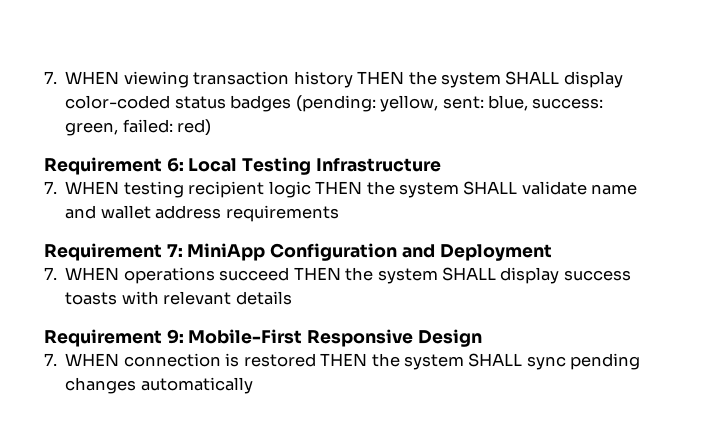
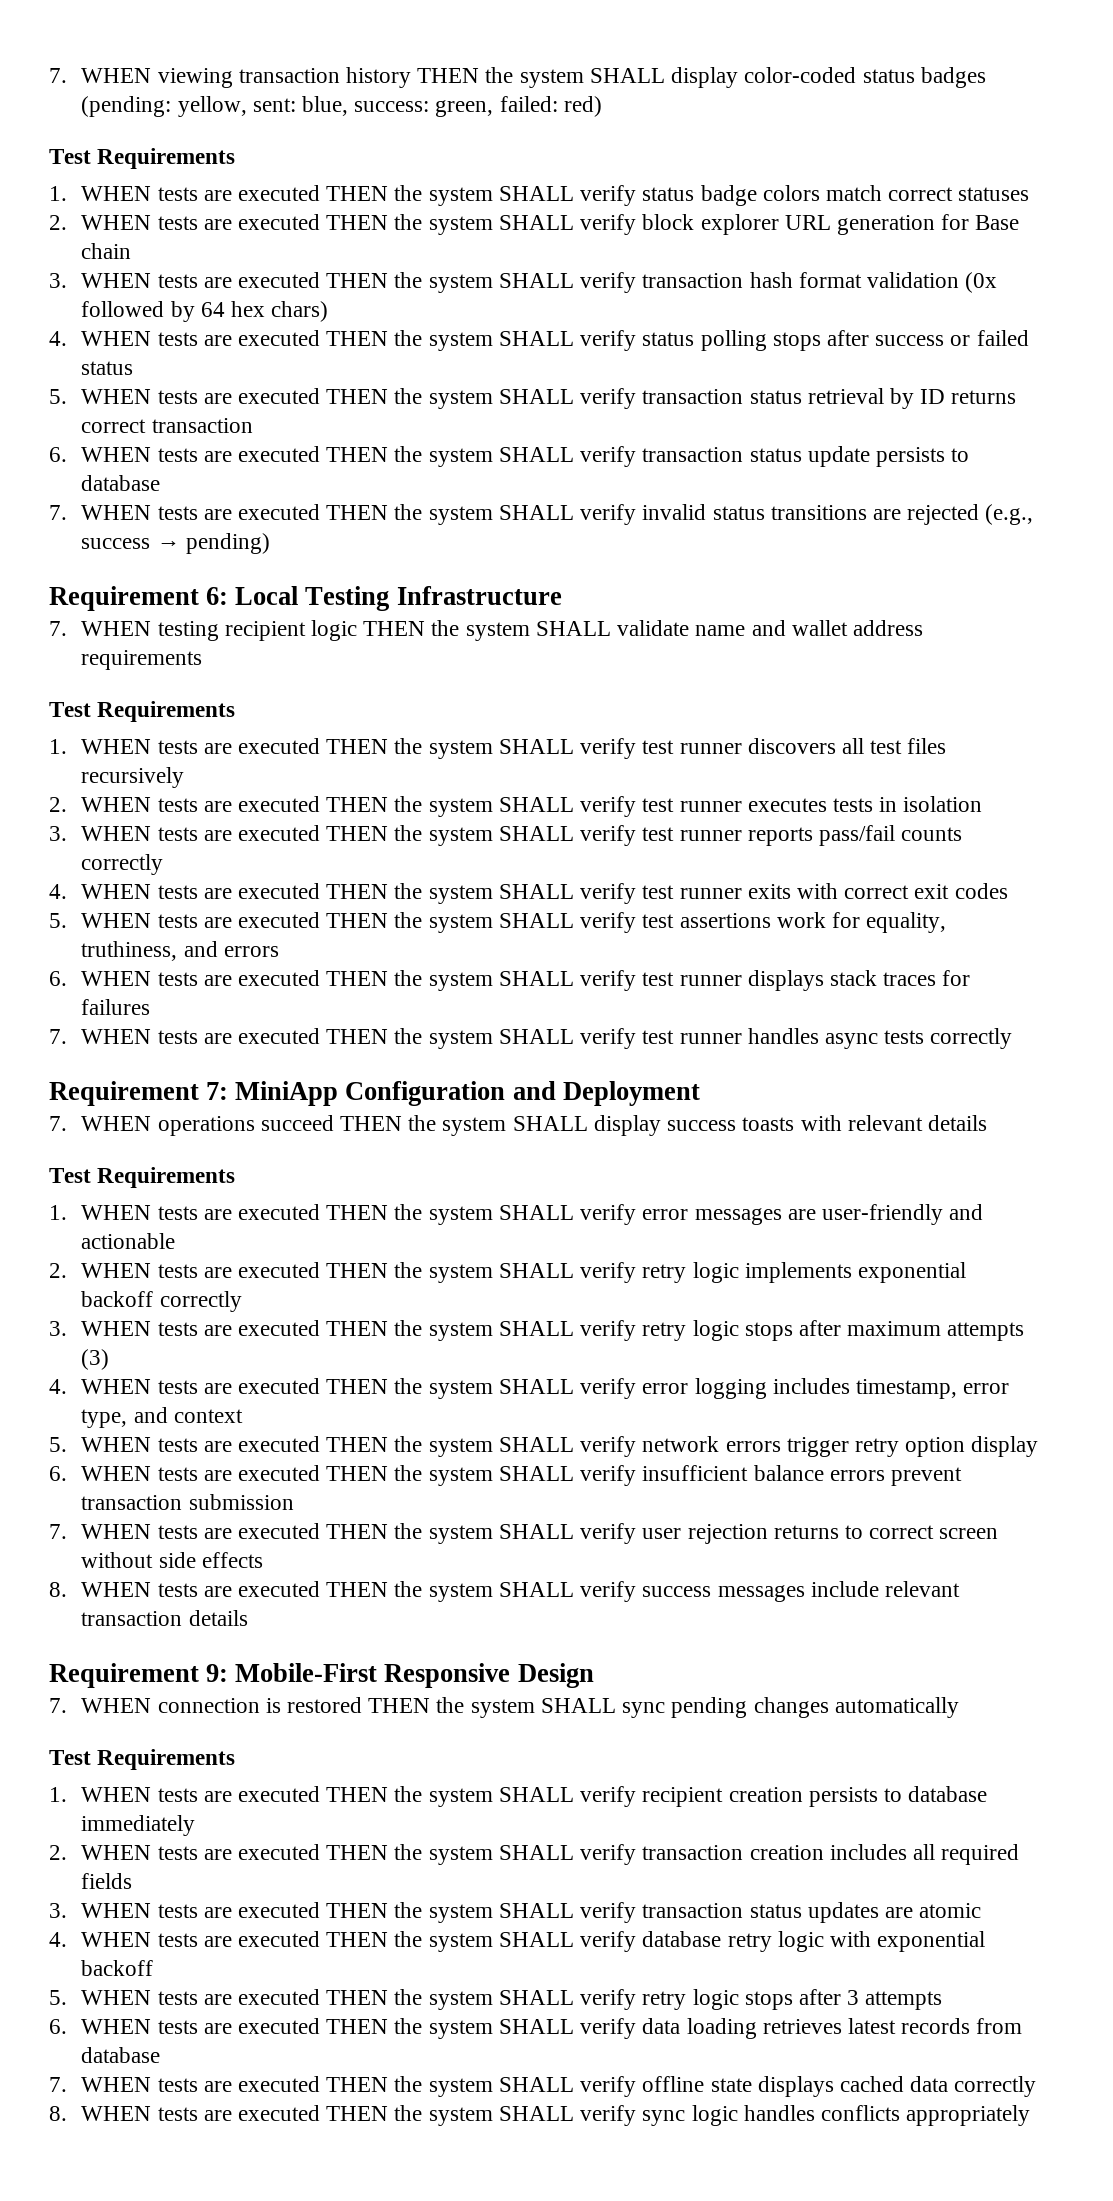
  7. WHEN viewing transaction history THEN the system SHALL display color-coded status badges (pending: yellow, sent: blue, success: green, failed: red)
+ Test Requirements
+ 1. WHEN tests are executed THEN the system SHALL verify status badge colors match correct statuses
+ 2. WHEN tests are executed THEN the system SHALL verify block explorer URL generation for Base chain
+ 3. WHEN tests are executed THEN the system SHALL verify transaction hash format validation (0x followed by 64 hex chars)
+ 4. WHEN tests are executed THEN the system SHALL verify status polling stops after success or failed status
+ 5. WHEN tests are executed THEN the system SHALL verify transaction status retrieval by ID returns correct transaction
+ 6. WHEN tests are executed THEN the system SHALL verify transaction status update persists to database
+ 7. WHEN tests are executed THEN the system SHALL verify invalid status transitions are rejected (e.g., success → pending)
  7. WHEN testing recipient logic THEN the system SHALL validate name and wallet address requirements
+ Test Requirements
+ 1. WHEN tests are executed THEN the system SHALL verify test runner discovers all test files recursively
+ 2. WHEN tests are executed THEN the system SHALL verify test runner executes tests in isolation
+ 3. WHEN tests are executed THEN the system SHALL verify test runner reports pass/fail counts correctly
+ 4. WHEN tests are executed THEN the system SHALL verify test runner exits with correct exit codes
+ 5. WHEN tests are executed THEN the system SHALL verify test assertions work for equality, truthiness, and errors
+ 6. WHEN tests are executed THEN the system SHALL verify test runner displays stack traces for failures
+ 7. WHEN tests are executed THEN the system SHALL verify test runner handles async tests correctly
  7. WHEN operations succeed THEN the system SHALL display success toasts with relevant details
+ Test Requirements
+ 1. WHEN tests are executed THEN the system SHALL verify error messages are user-friendly and actionable
+ 2. WHEN tests are executed THEN the system SHALL verify retry logic implements exponential backoff correctly
+ 3. WHEN tests are executed THEN the system SHALL verify retry logic stops after maximum attempts (3)
+ 4. WHEN tests are executed THEN the system SHALL verify error logging includes timestamp, error type, and context
+ 5. WHEN tests are executed THEN the system SHALL verify network errors trigger retry option display
+ 6. WHEN tests are executed THEN the system SHALL verify insufficient balance errors prevent transaction submission
+ 7. WHEN tests are executed THEN the system SHALL verify user rejection returns to correct screen without side effects
+ 8. WHEN tests are executed THEN the system SHALL verify success messages include relevant transaction details
  7. WHEN connection is restored THEN the system SHALL sync pending changes automatically
+ Test Requirements
+ 1. WHEN tests are executed THEN the system SHALL verify recipient creation persists to database immediately
+ 2. WHEN tests are executed THEN the system SHALL verify transaction creation includes all required fields
+ 3. WHEN tests are executed THEN the system SHALL verify transaction status updates are atomic
+ 4. WHEN tests are executed THEN the system SHALL verify database retry logic with exponential backoff
+ 5. WHEN tests are executed THEN the system SHALL verify retry logic stops after 3 attempts
+ 6. WHEN tests are executed THEN the system SHALL verify data loading retrieves latest records from database
+ 7. WHEN tests are executed THEN the system SHALL verify offline state displays cached data correctly
+ 8. WHEN tests are executed THEN the system SHALL verify sync logic handles conflicts appropriately

